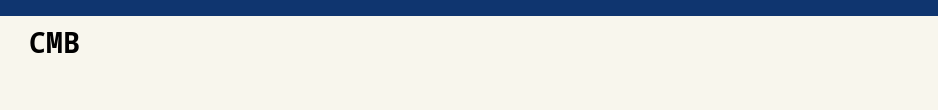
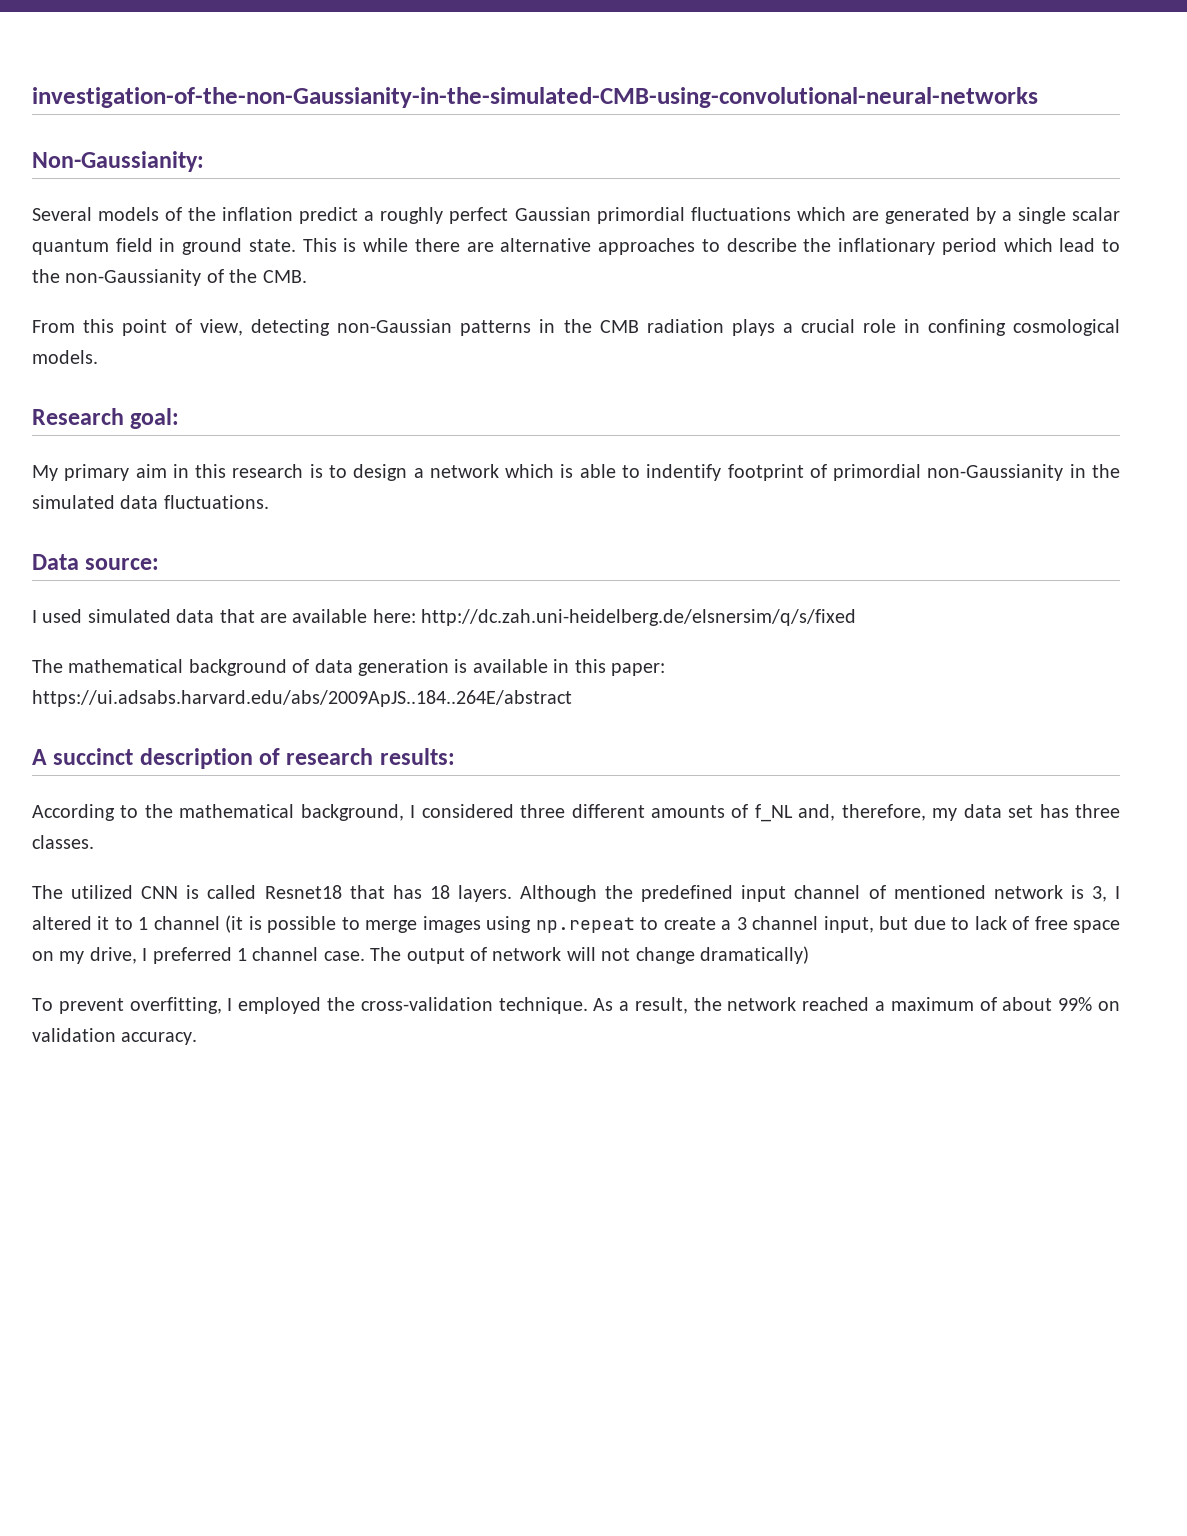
- CMB
+ investigation-of-the-non-Gaussianity-in-the-simulated-CMB-using-convolutional-neural-networks
+ Non-Gaussianity:
+ Several models of the inflation predict a roughly perfect Gaussian primordial fluctuations which are generated by a single scalar quantum field in ground state. This is while there are alternative approaches to describe the inflationary period which lead to the non-Gaussianity of the CMB.
+ From this point of view, detecting non-Gaussian patterns in the CMB radiation plays a crucial role in confining cosmological models.
+ Research goal:
+ My primary aim in this research is to design a network which is able to indentify footprint of primordial non-Gaussianity in the simulated data fluctuations.
+ Data source:
+ I used simulated data that are available here: http://dc.zah.uni-heidelberg.de/elsnersim/q/s/fixed
+ The mathematical background of data generation is available in this paper: https://ui.adsabs.harvard.edu/abs/2009ApJS..184..264E/abstract
+ A succinct description of research results:
+ According to the mathematical background, I considered three different amounts of f_NL and, therefore, my data set has three classes.
+ The utilized CNN is called Resnet18 that has 18 layers. Although the predefined input channel of mentioned network is 3, I altered it to 1 channel (it is possible to merge images using np.repeat to create a 3 channel input, but due to lack of free space on my drive, I preferred 1 channel case. The output of network will not change dramatically)
+ To prevent overfitting, I employed the cross-validation technique. As a result, the network reached a maximum of about 99% on validation accuracy.

